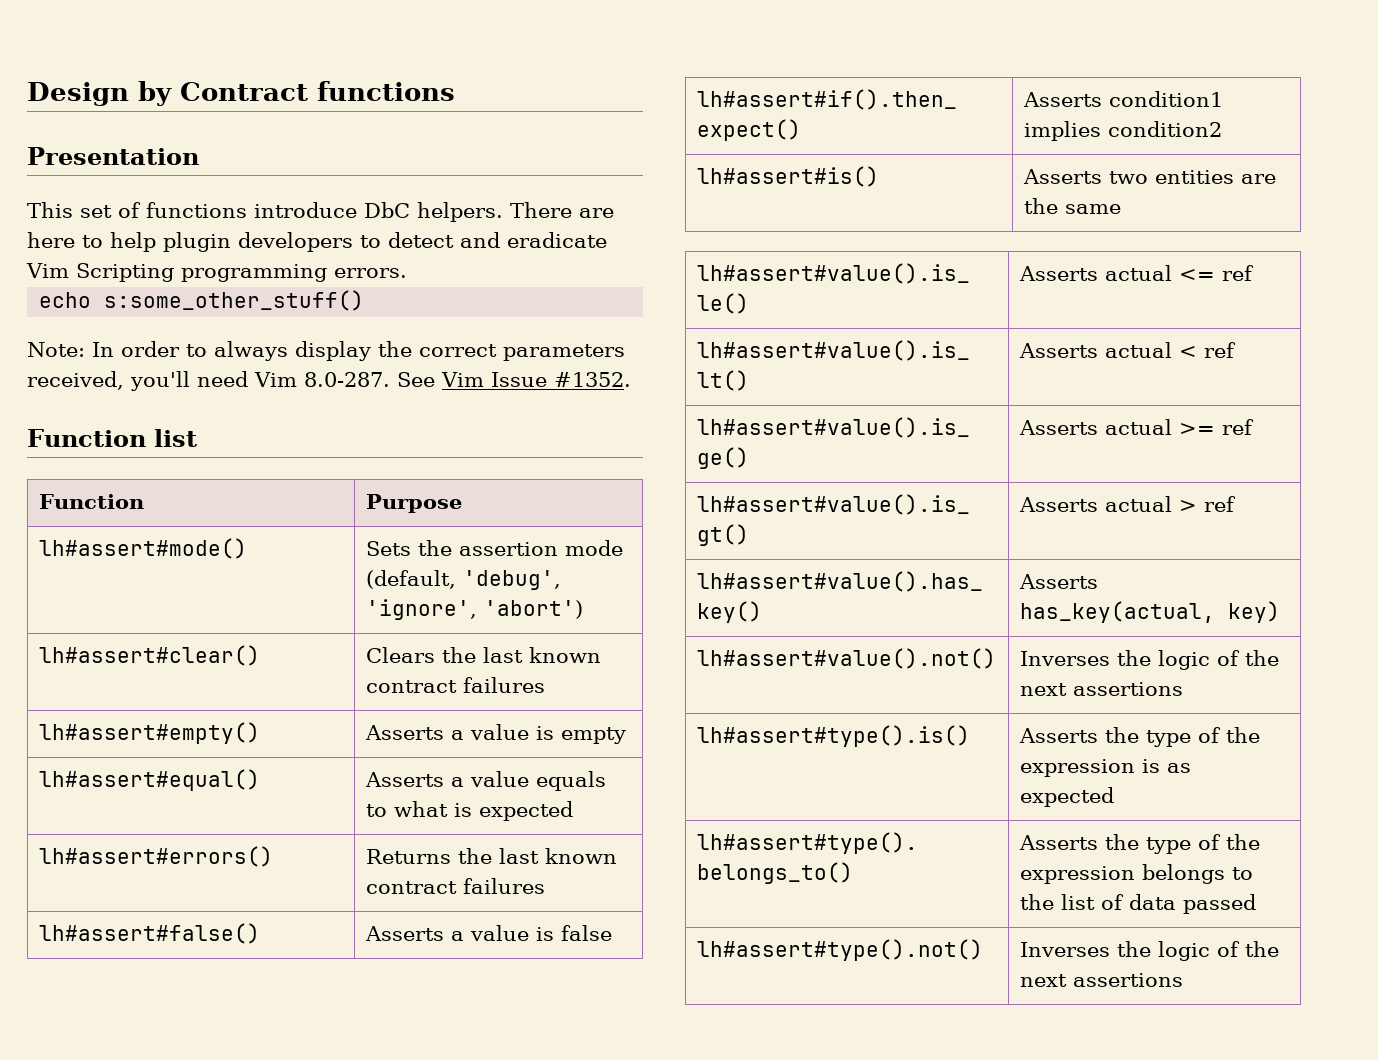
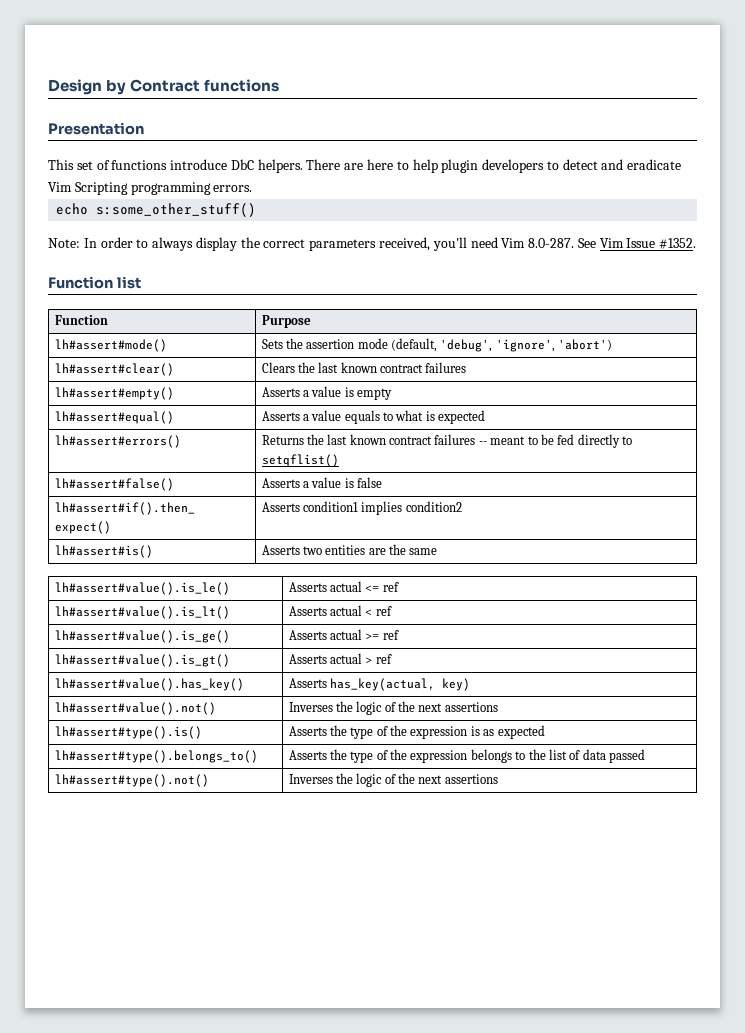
- lh#assert#errors() | Returns the last known contract failures
+ lh#assert#errors() | Returns the last known contract failures -- meant to be fed directly to setqflist()

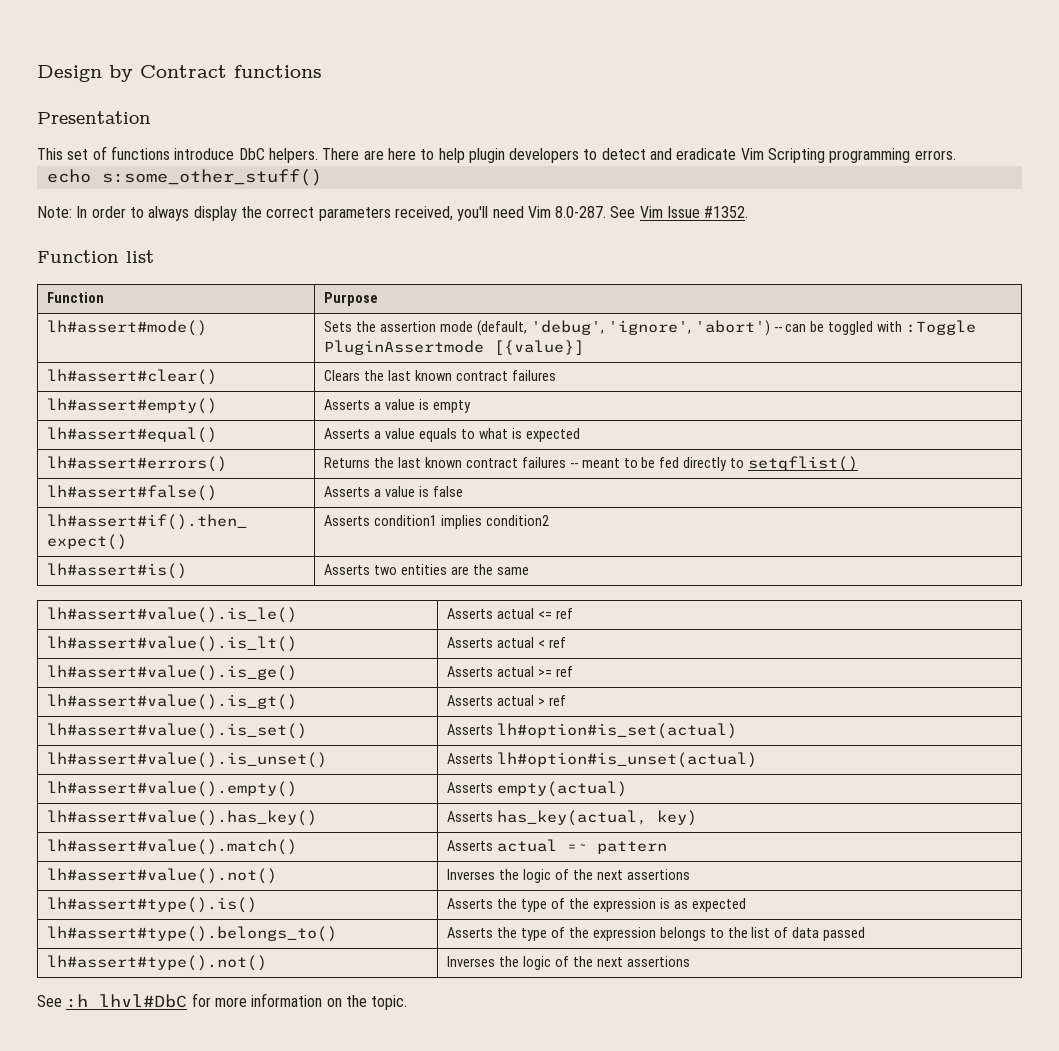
- lh#assert#mode() | Sets the assertion mode (default, 'debug', 'ignore', 'abort')
+ lh#assert#mode() | Sets the assertion mode (default, 'debug', 'ignore', 'abort') -- can be toggled with :Toggle PluginAssertmode [{value}]
+ lh#assert#value().is_set() | Asserts lh#option#is_set(actual)
+ lh#assert#value().is_unset() | Asserts lh#option#is_unset(actual)
+ lh#assert#value().empty() | Asserts empty(actual)
+ lh#assert#value().match() | Asserts actual =~ pattern
+ See :h lhvl#DbC for more information on the topic.

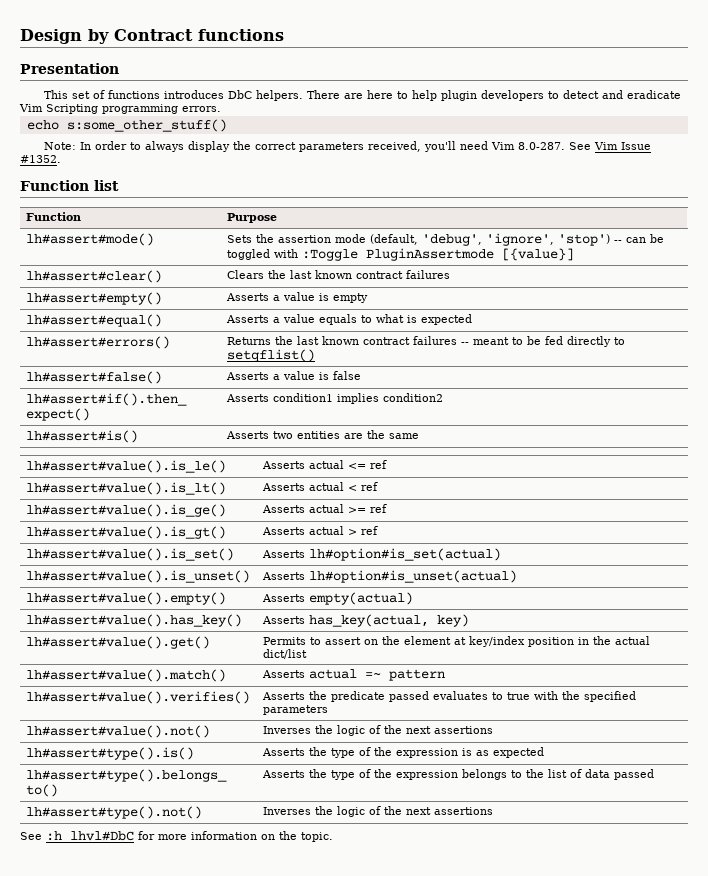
- This set of functions introduce DbC helpers.
+ This set of functions introduces DbC helpers.
- lh#assert#mode() | Sets the assertion mode (default, 'debug', 'ignore', 'abort') -- can be toggled with :Toggle PluginAssertmode [{value}]
+ lh#assert#mode() | Sets the assertion mode (default, 'debug', 'ignore', 'stop') -- can be toggled with :Toggle PluginAssertmode [{value}]
+ lh#assert#value().get() | Permits to assert on the element at key/index position in the actual dict/list
+ lh#assert#value().verifies() | Asserts the predicate passed evaluates to true with the specified parameters

